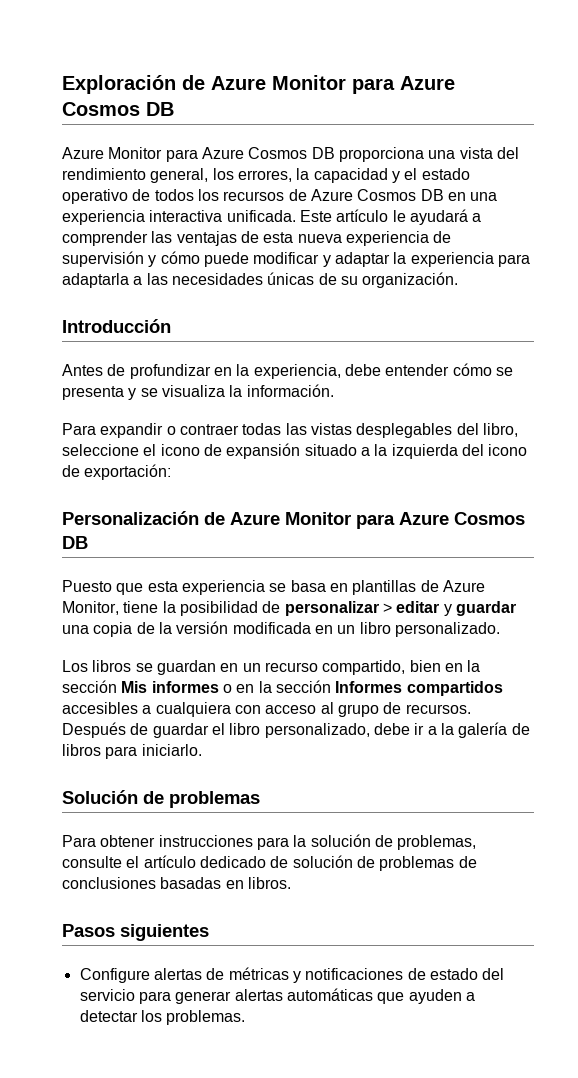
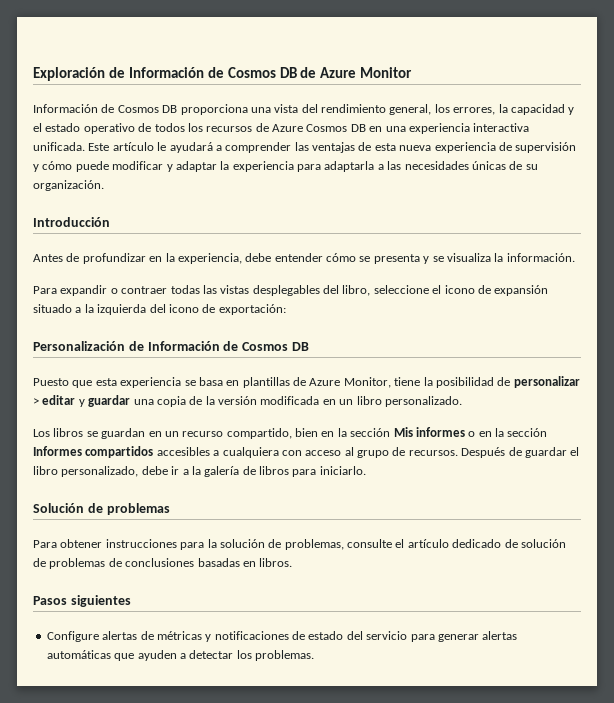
- Exploración de Azure Monitor para Azure Cosmos DB
- Azure Monitor para Azure Cosmos DB proporciona una vista del rendimiento general, los errores, la capacidad y el estado operativo de todos los recursos de Azure Cosmos DB en una experiencia interactiva unificada.
+ Exploración de Información de Cosmos DB de Azure Monitor
+ Información de Cosmos DB proporciona una vista del rendimiento general, los errores, la capacidad y el estado operativo de todos los recursos de Azure Cosmos DB en una experiencia interactiva unificada.
- Personalización de Azure Monitor para Azure Cosmos DB
+ Personalización de Información de Cosmos DB

